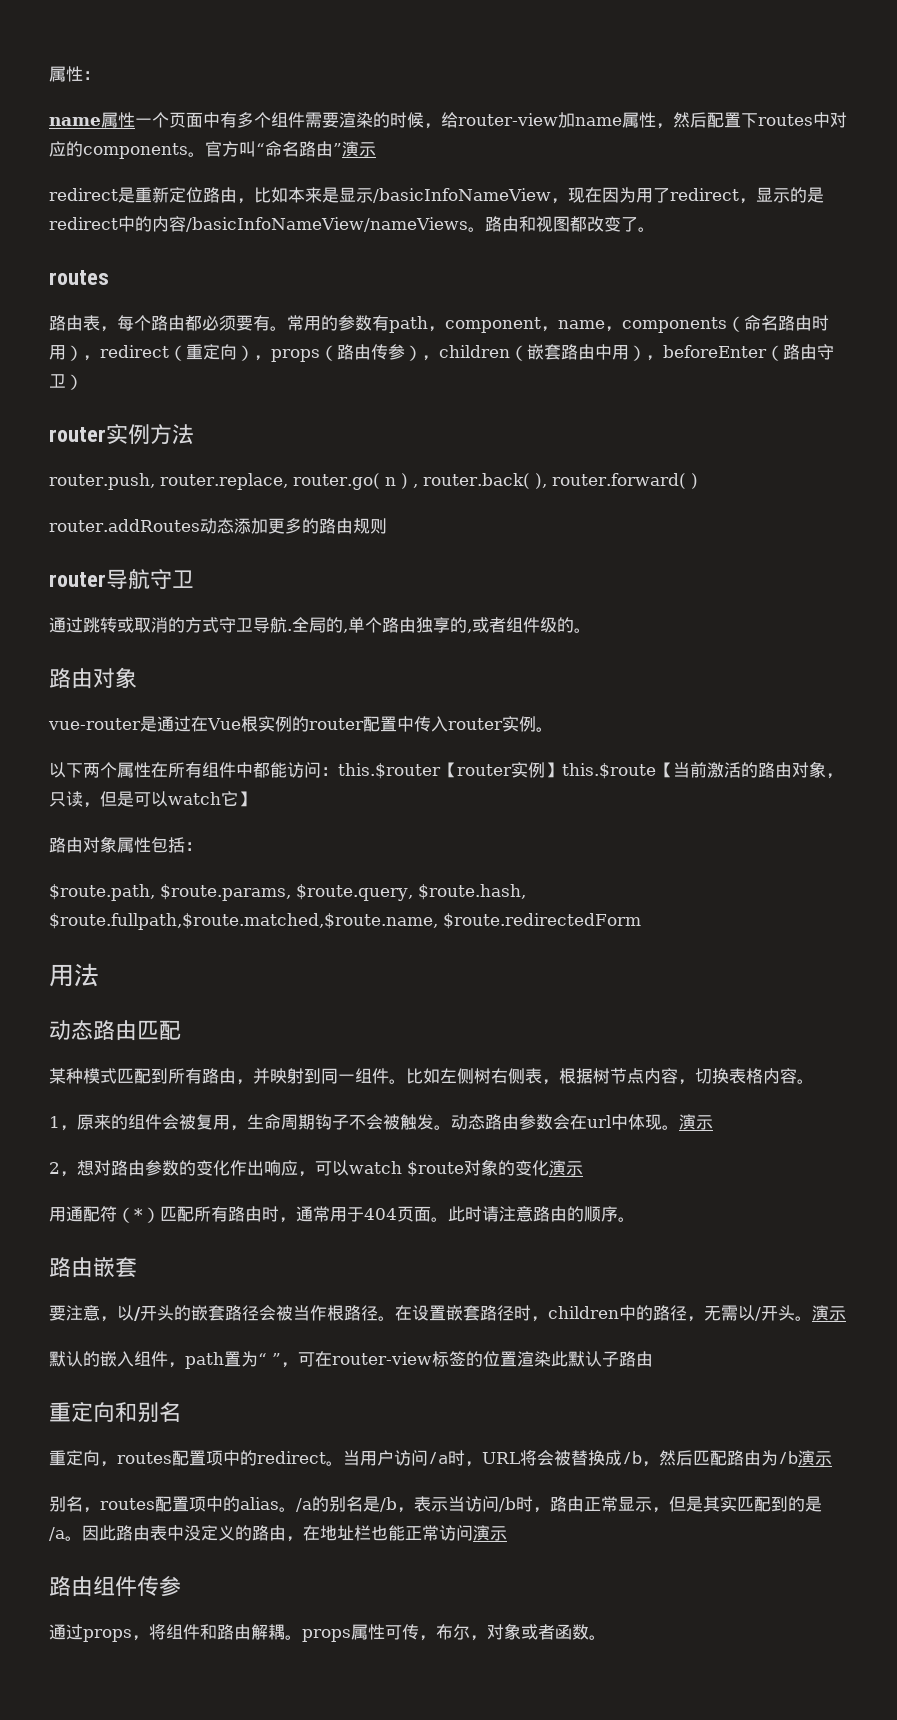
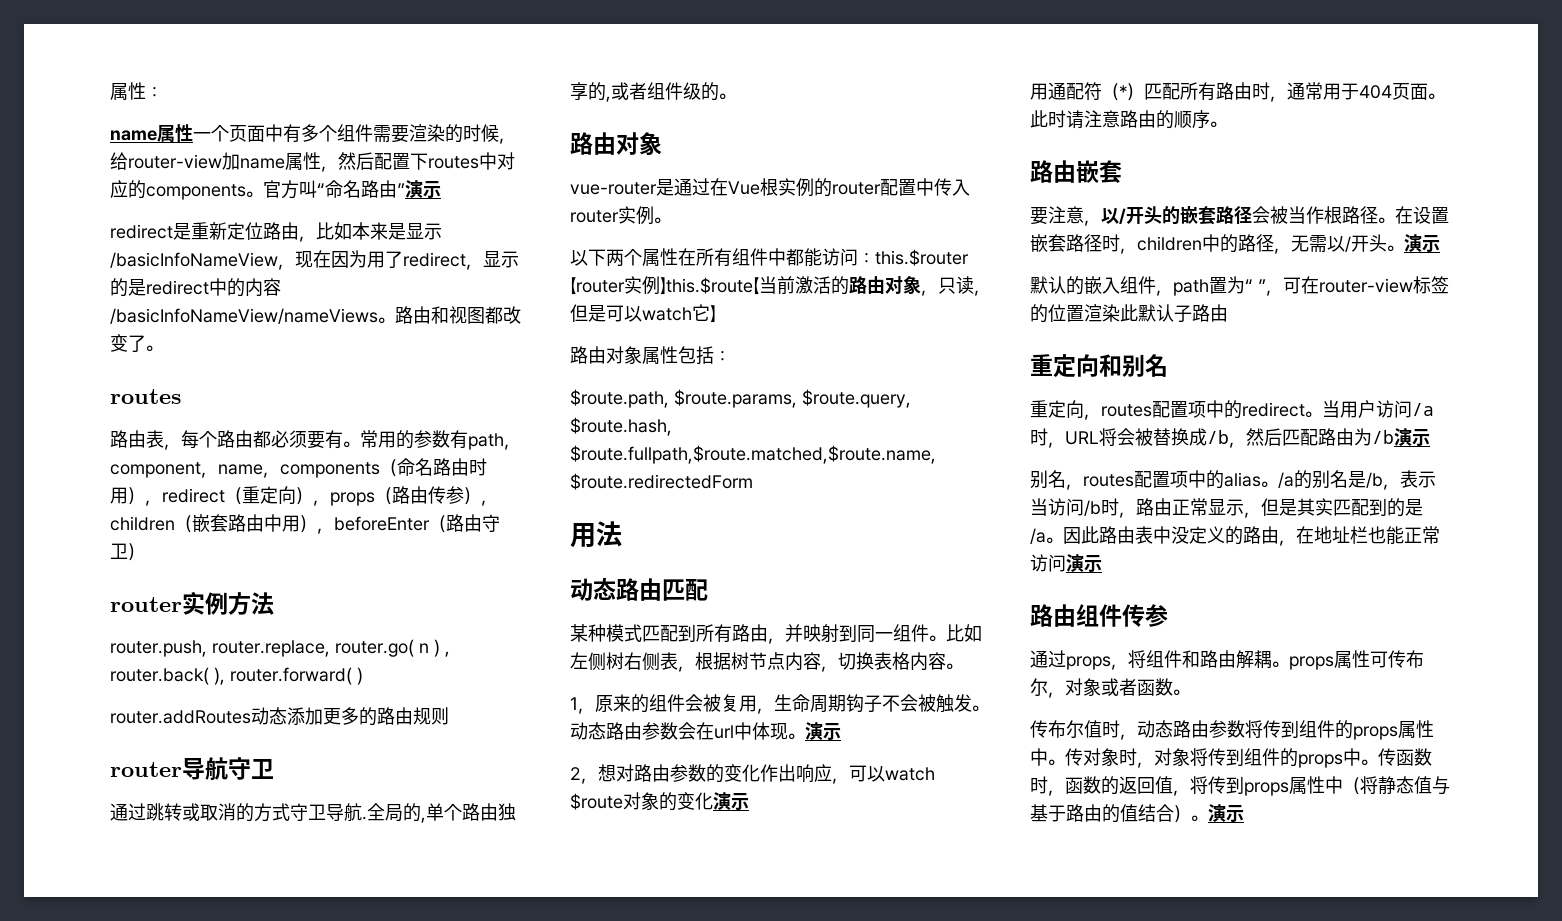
- 通过props，将组件和路由解耦。props属性可传，布尔，对象或者函数。
+ 通过props，将组件和路由解耦。props属性可传布尔，对象或者函数。
+ 传布尔值时，动态路由参数将传到组件的props属性中。传对象时，对象将传到组件的props中。传函数时，函数的返回值，将传到props属性中（将静态值与基于路由的值结合）。演示

